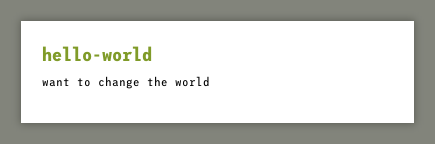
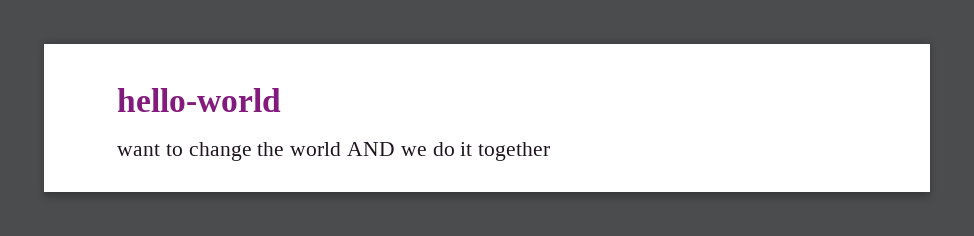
- want to change the world
+ want to change the world AND we do it together

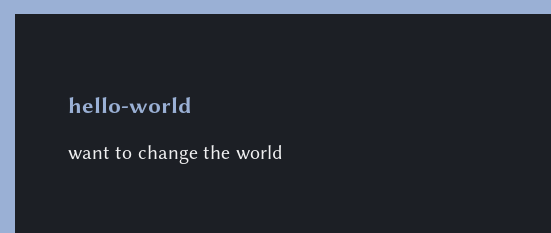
- want to change the world AND we do it together
+ want to change the world

